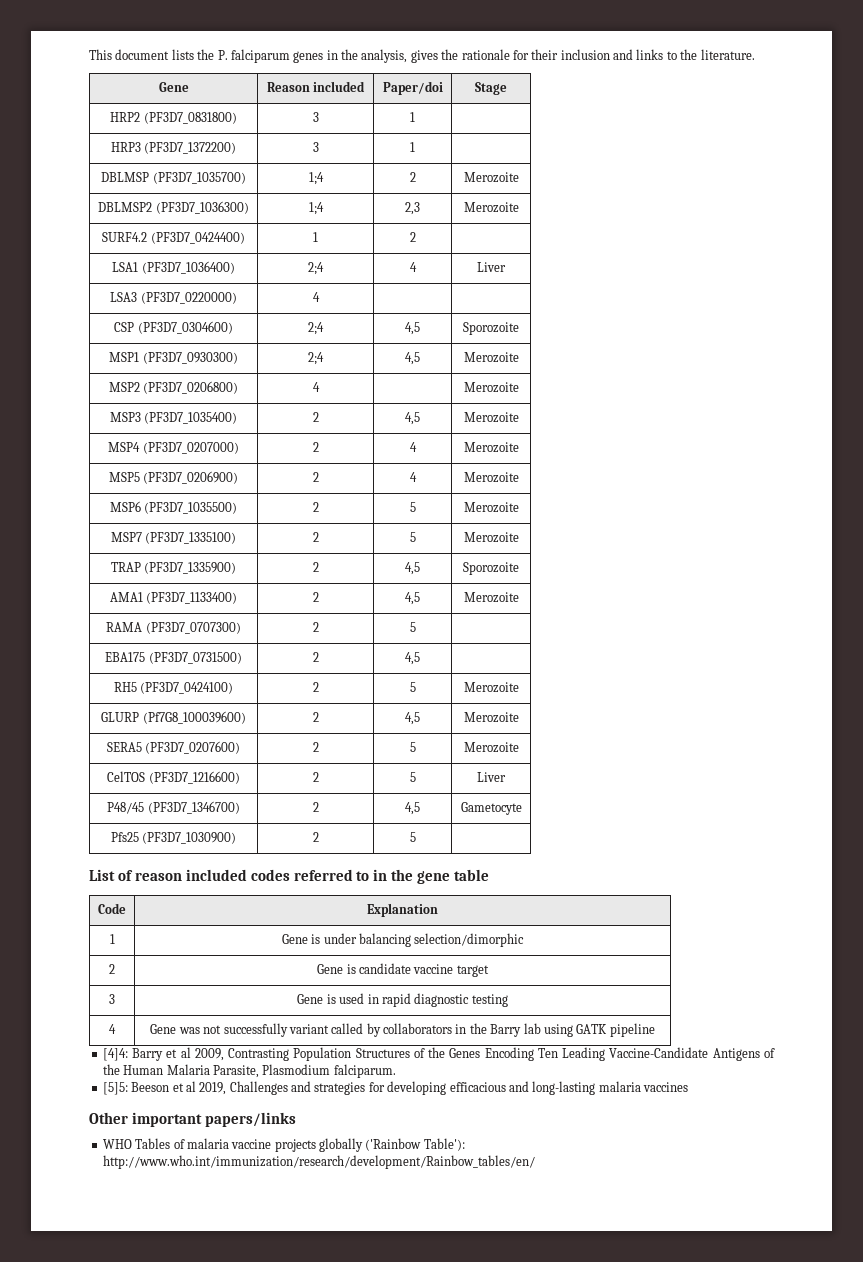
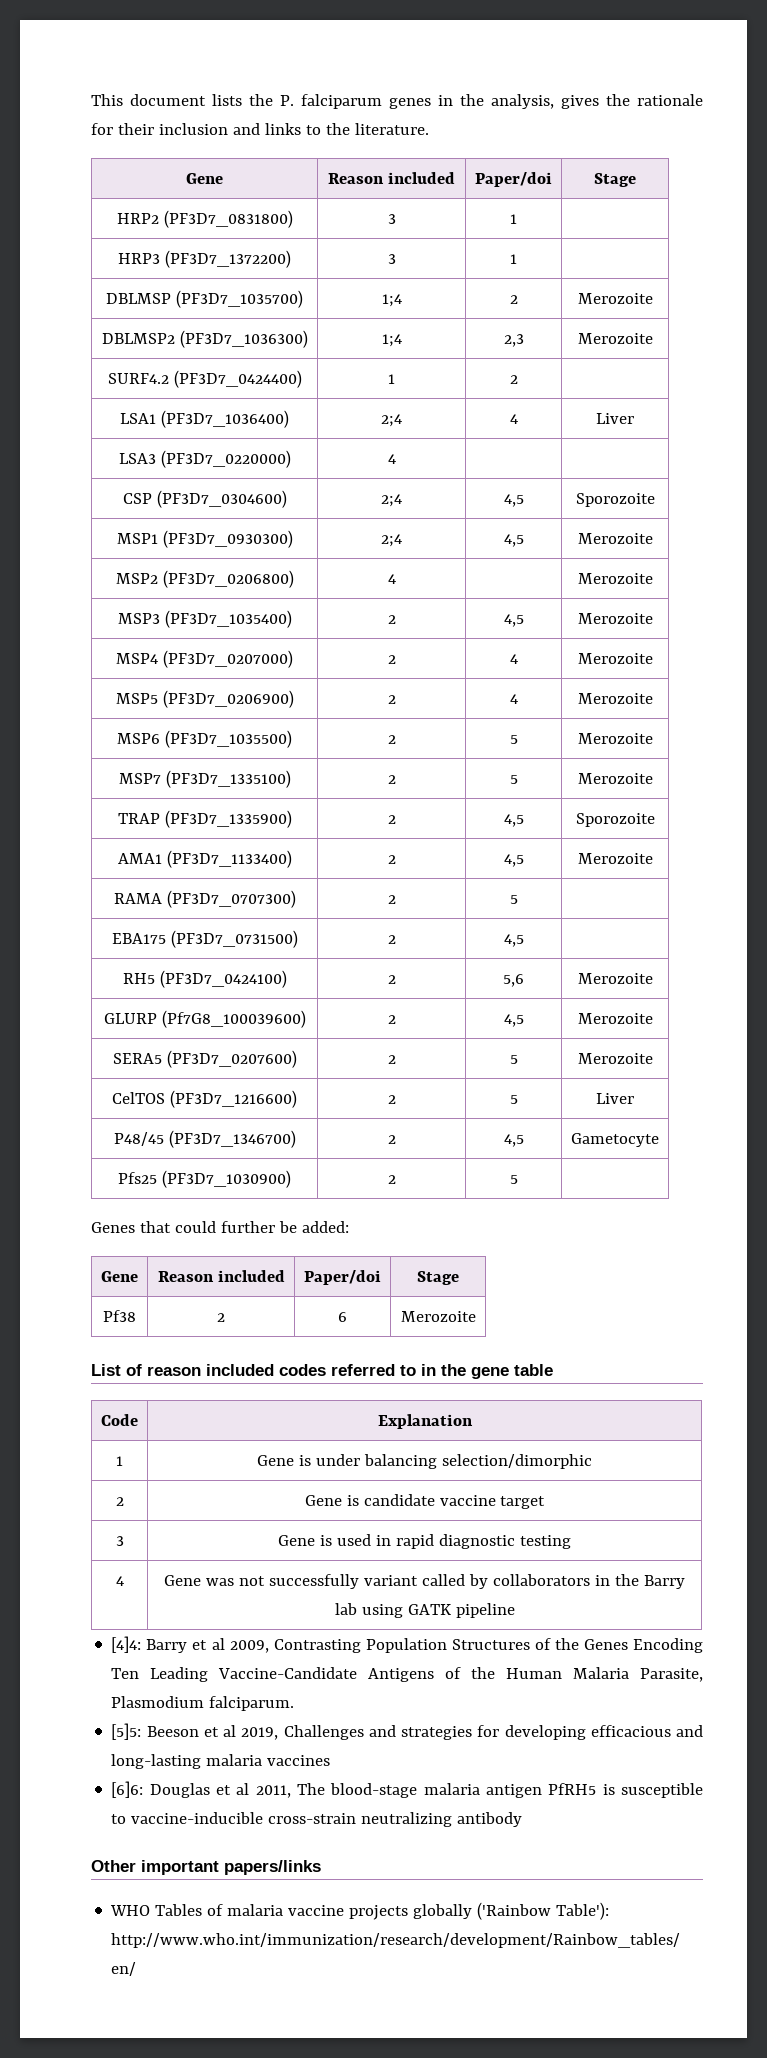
- RH5 (PF3D7_0424100) | 2 | 5 | Merozoite
+ RH5 (PF3D7_0424100) | 2 | 5,6 | Merozoite
+ Genes that could further be added:
+ Gene | Reason included | Paper/doi | Stage
+ Pf38 | 2 | 6 | Merozoite
+ [6]6: Douglas et al 2011, The blood-stage malaria antigen PfRH5 is susceptible to vaccine-inducible cross-strain neutralizing antibody

